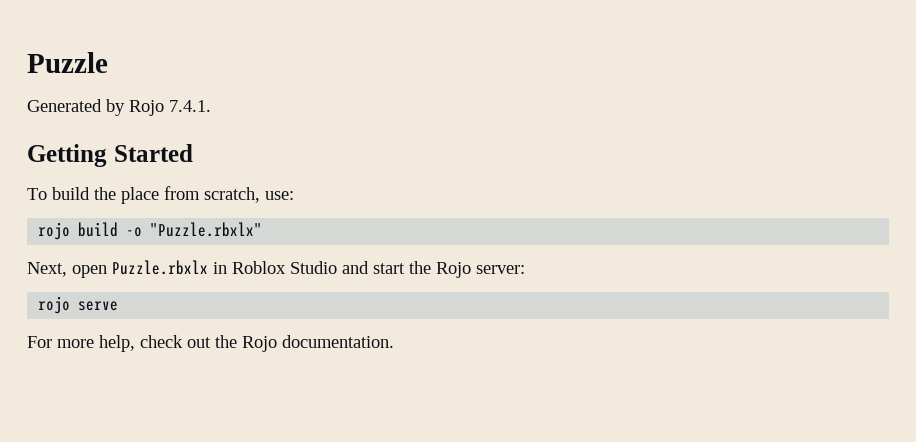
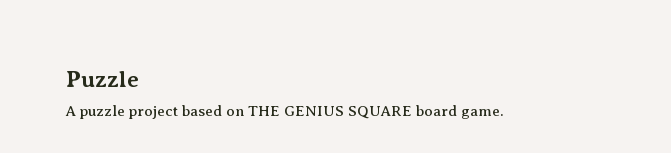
- Generated by Rojo 7.4.1.
- Getting Started
- To build the place from scratch, use:
- rojo build -o "Puzzle.rbxlx"
- Next, open Puzzle.rbxlx in Roblox Studio and start the Rojo server:
- rojo serve
- For more help, check out the Rojo documentation.
+ A puzzle project based on THE GENIUS SQUARE board game.

